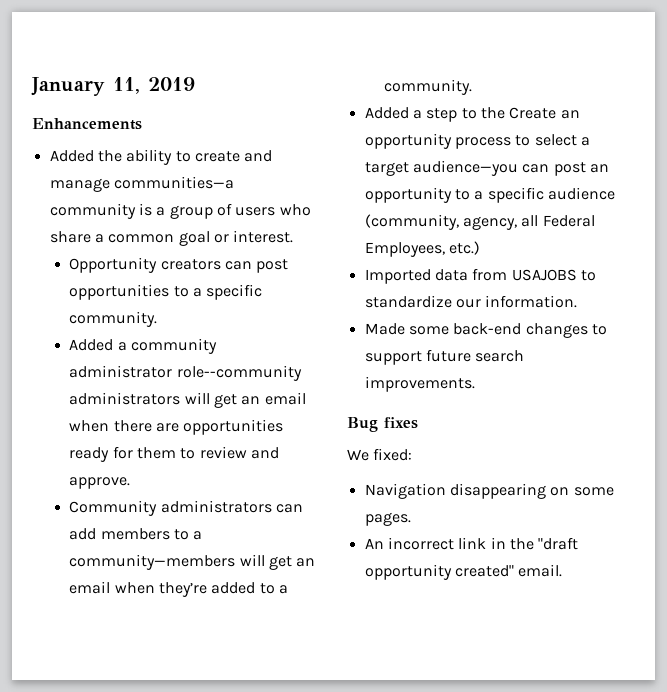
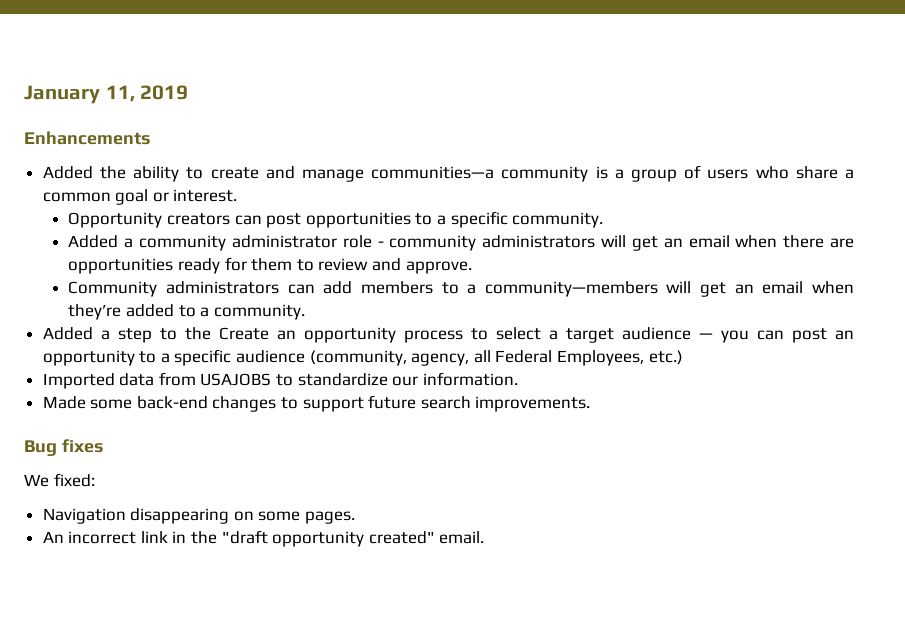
- Added a community administrator role--community administrators will get an email when there are opportunities ready for them to review and approve.
+ Added a community administrator role - community administrators will get an email when there are opportunities ready for them to review and approve.
- Added a step to the Create an opportunity process to select a target audience—you can post an opportunity to a specific audience (community, agency, all Federal Employees, etc.)
+ Added a step to the Create an opportunity process to select a target audience — you can post an opportunity to a specific audience (community, agency, all Federal Employees, etc.)

